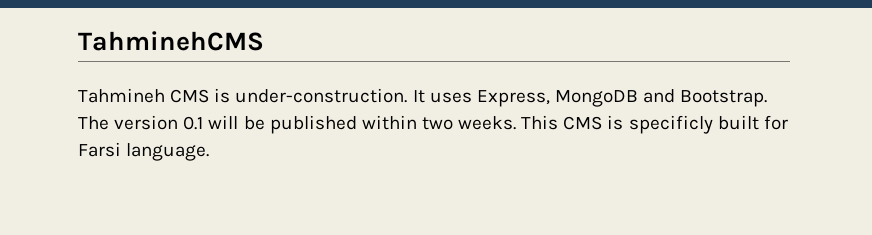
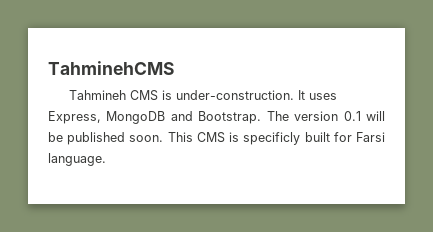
- The version 0.1 will be published within two weeks.
+ The version 0.1 will be published soon.

